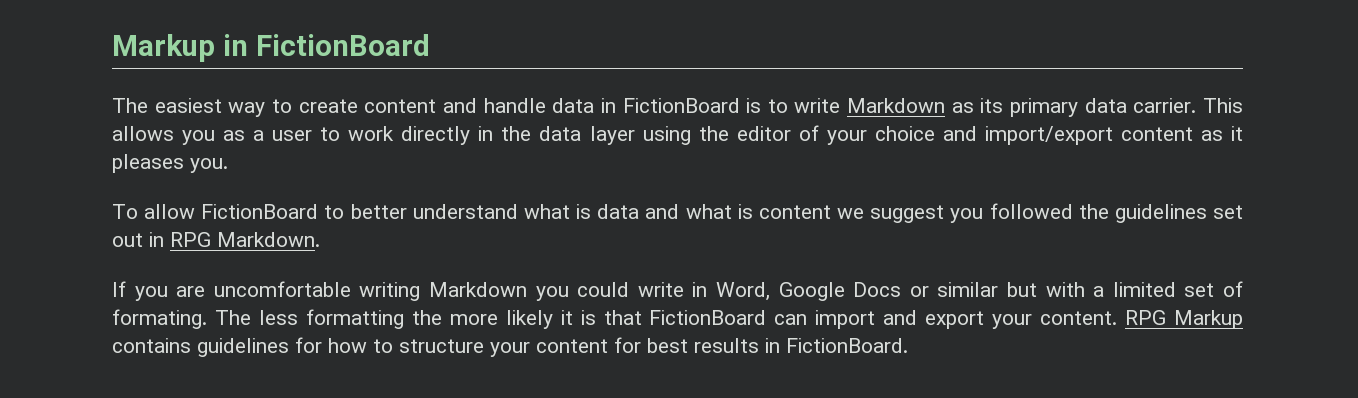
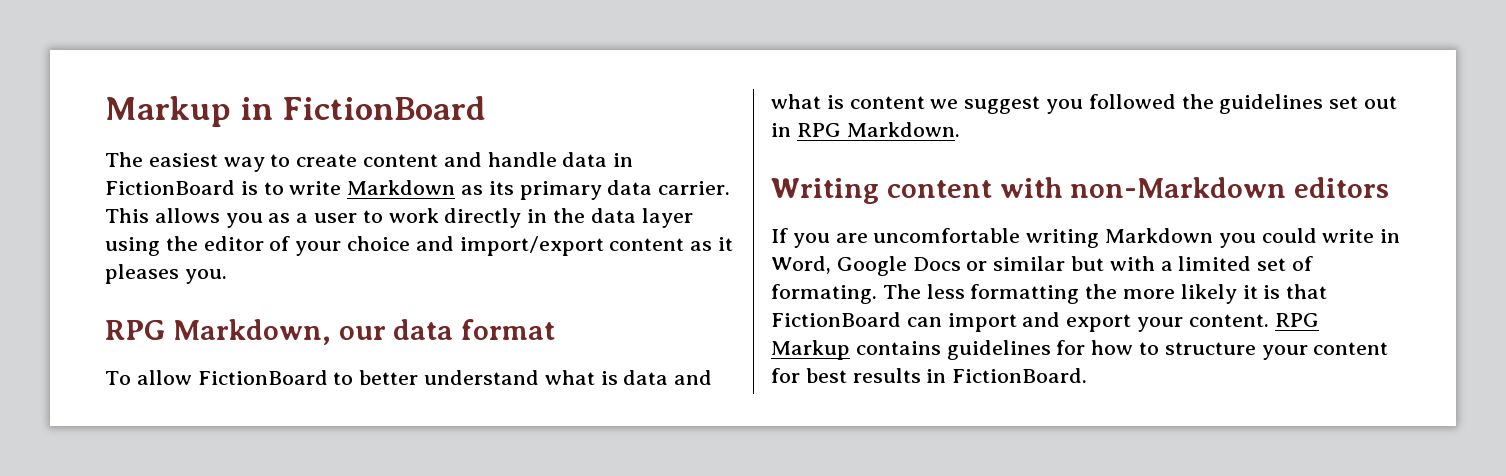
+ RPG Markdown, our data format
+ Writing content with non-Markdown editors

